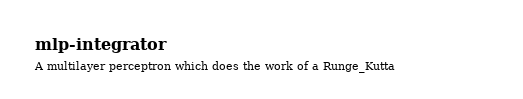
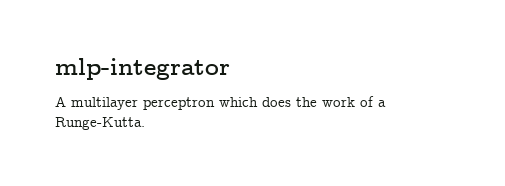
- A multilayer perceptron which does the work of a Runge_Kutta
+ A multilayer perceptron which does the work of a Runge-Kutta.

